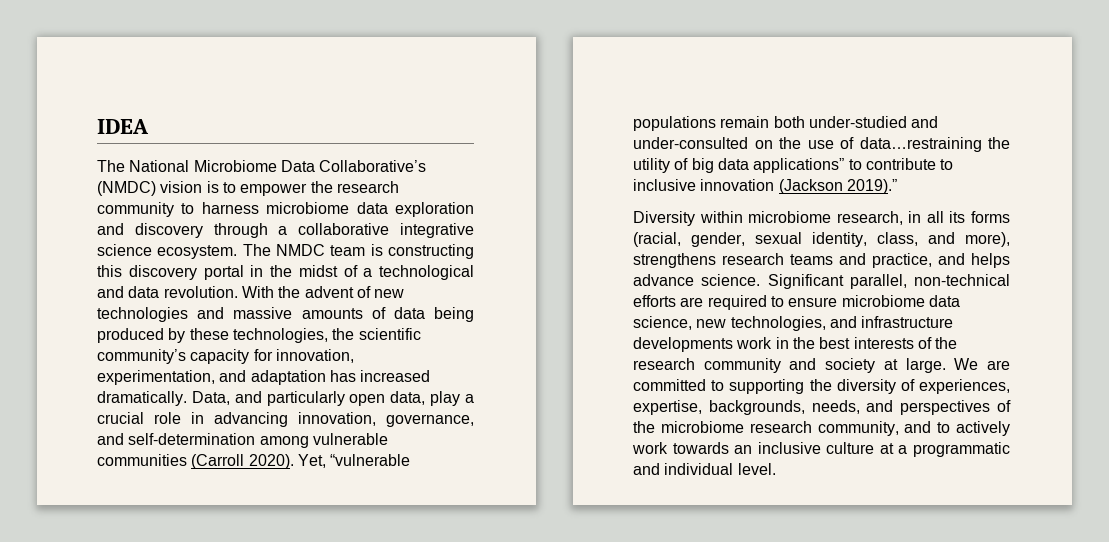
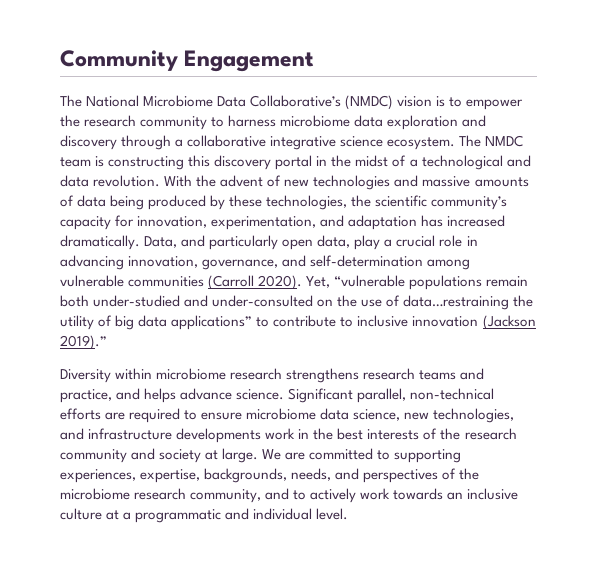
- IDEA
+ Community Engagement
- Diversity within microbiome research, in all its forms (racial, gender, sexual identity, class, and more), strengthens research teams and practice, and helps advance science.
+ Diversity within microbiome research strengthens research teams and practice, and helps advance science.
- We are committed to supporting the diversity of experiences, expertise, backgrounds, needs, and perspectives of the microbiome research community, and to actively work towards an inclusive culture at a programmatic and individual level.
+ We are committed to supporting experiences, expertise, backgrounds, needs, and perspectives of the microbiome research community, and to actively work towards an inclusive culture at a programmatic and individual level.

